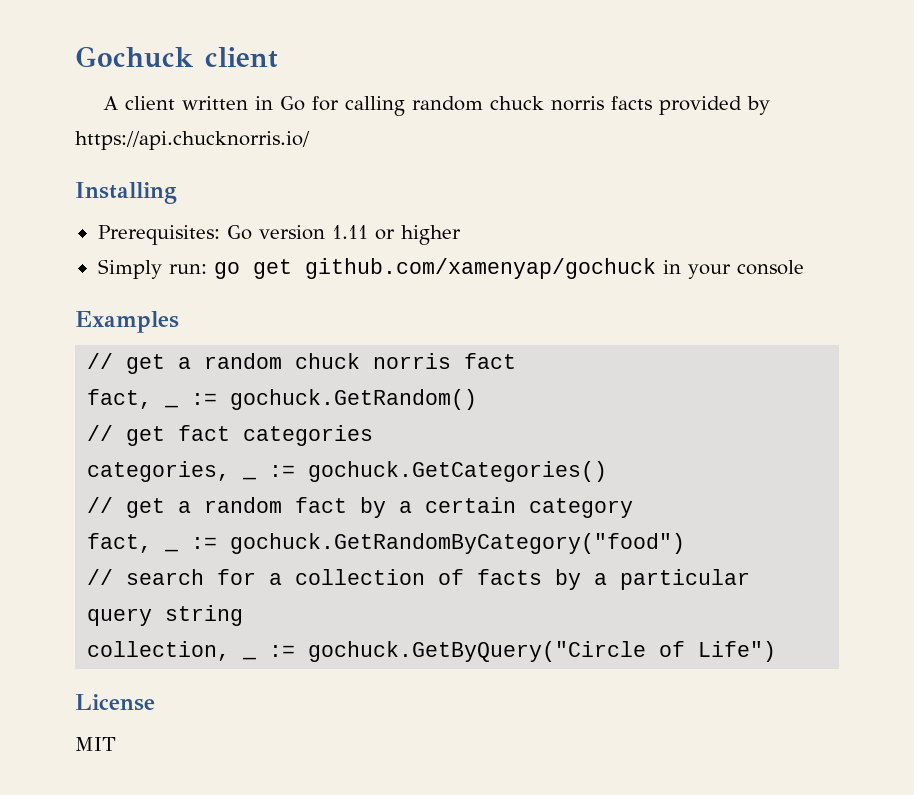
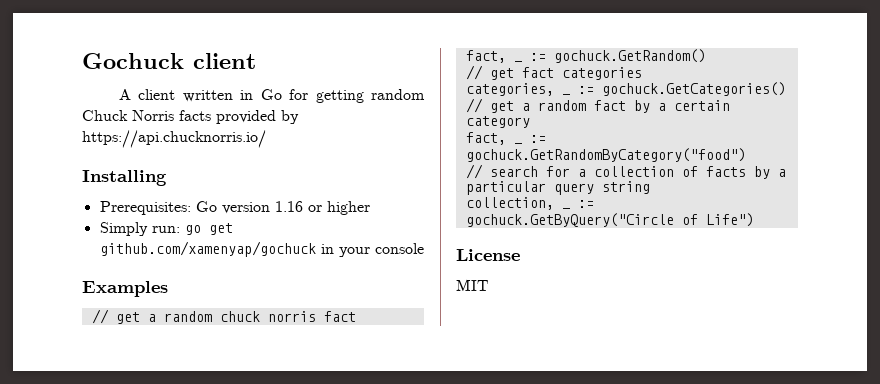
- A client written in Go for calling random chuck norris facts provided by https://api.chucknorris.io/
+ A client written in Go for getting random Chuck Norris facts provided by https://api.chucknorris.io/
- Prerequisites: Go version 1.11 or higher
+ Prerequisites: Go version 1.16 or higher

